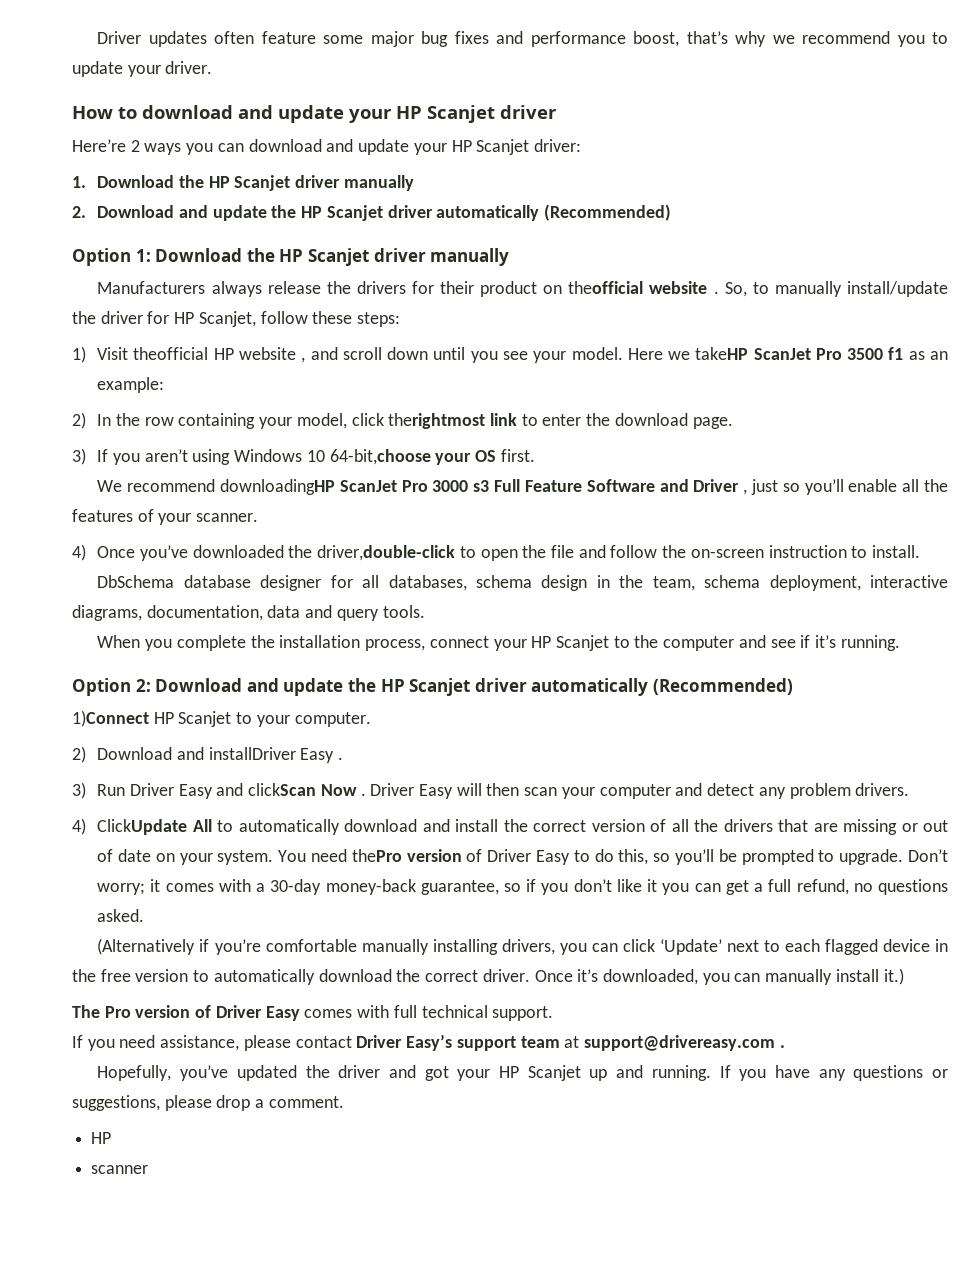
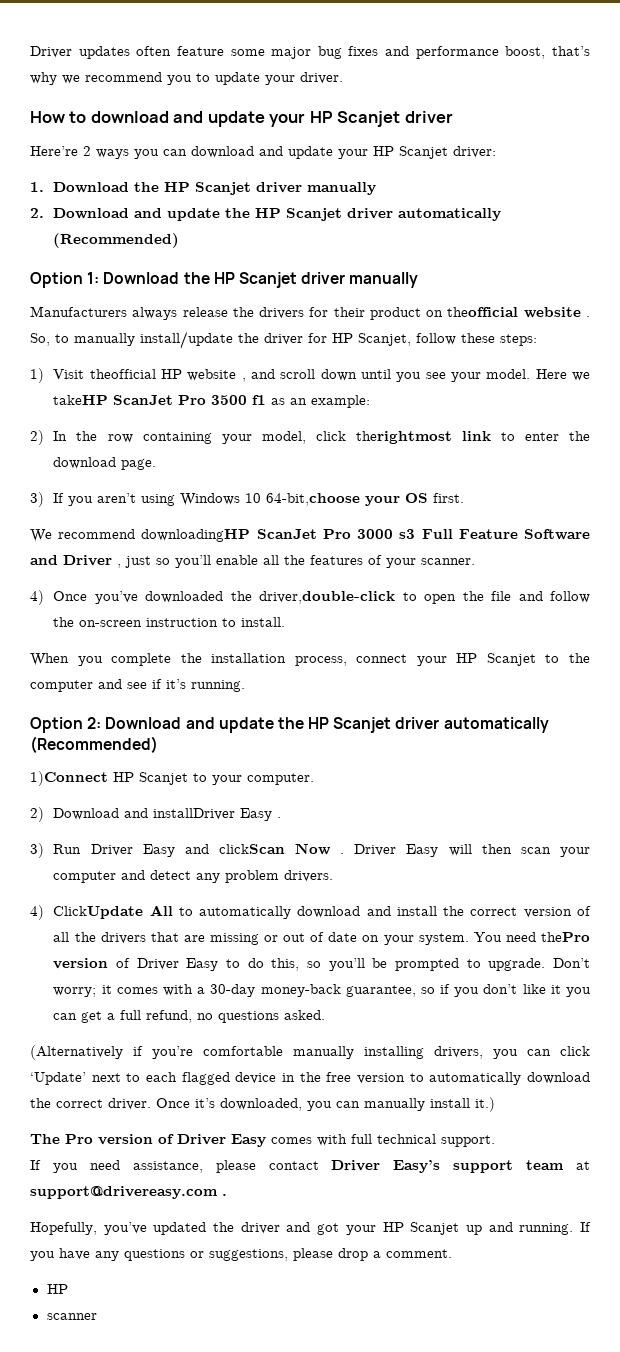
- DbSchema database designer for all databases, schema design in the team, schema deployment, interactive diagrams, documentation, data and query tools.

